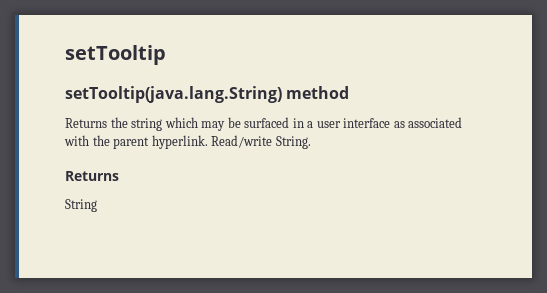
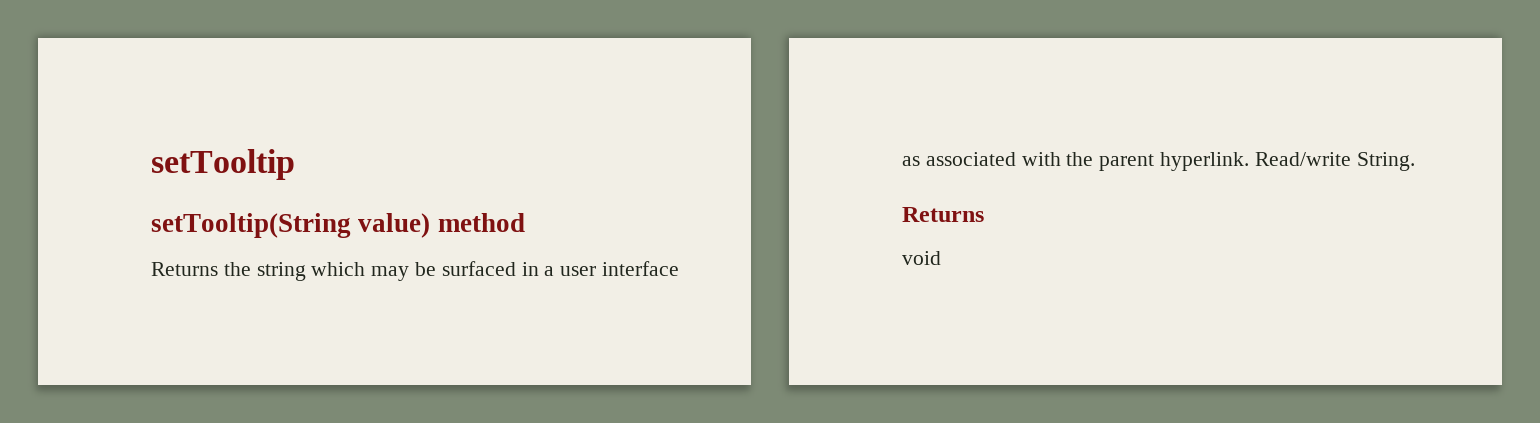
- setTooltip(java.lang.String) method
+ setTooltip(String value) method
- String
+ void

